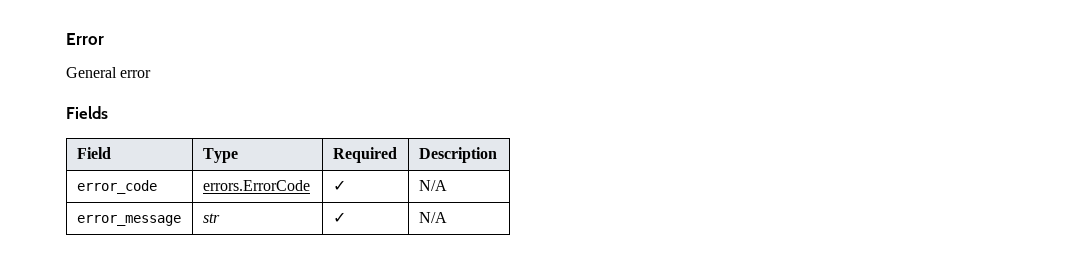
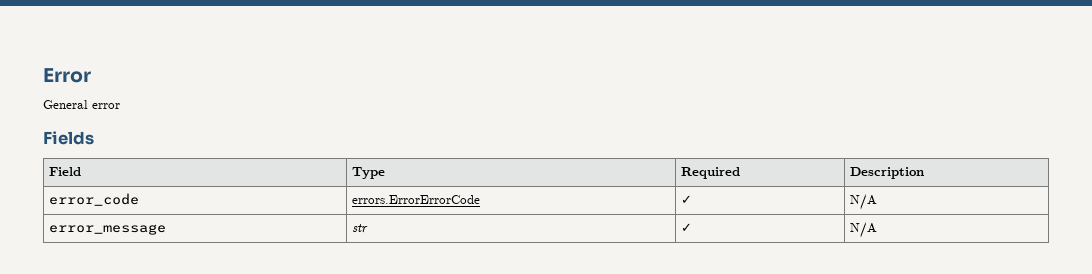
- error_code | errors.ErrorCode | ✓ | N/A
+ error_code | errors.ErrorErrorCode | ✓ | N/A

